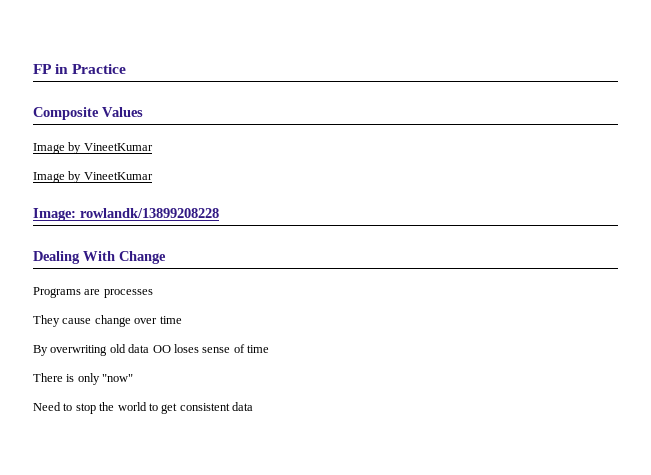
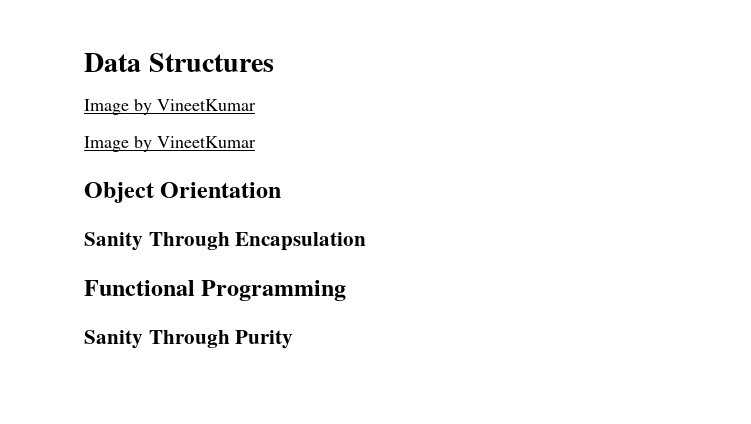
- FP in Practice
- Composite Values
+ Data Structures
- Image: rowlandk/13899208228
- Dealing With Change
- Programs are processes
- They cause change over time
- By overwriting old data OO loses sense of time
- There is only "now"
- Need to stop the world to get consistent data
+ Object Orientation
+ Sanity Through Encapsulation
+ Functional Programming
+ Sanity Through Purity

